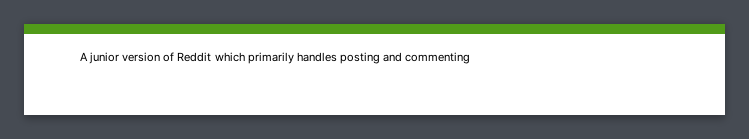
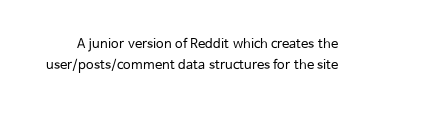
- A junior version of Reddit which primarily handles posting and commenting
+ A junior version of Reddit which creates the user/posts/comment data structures for the site

